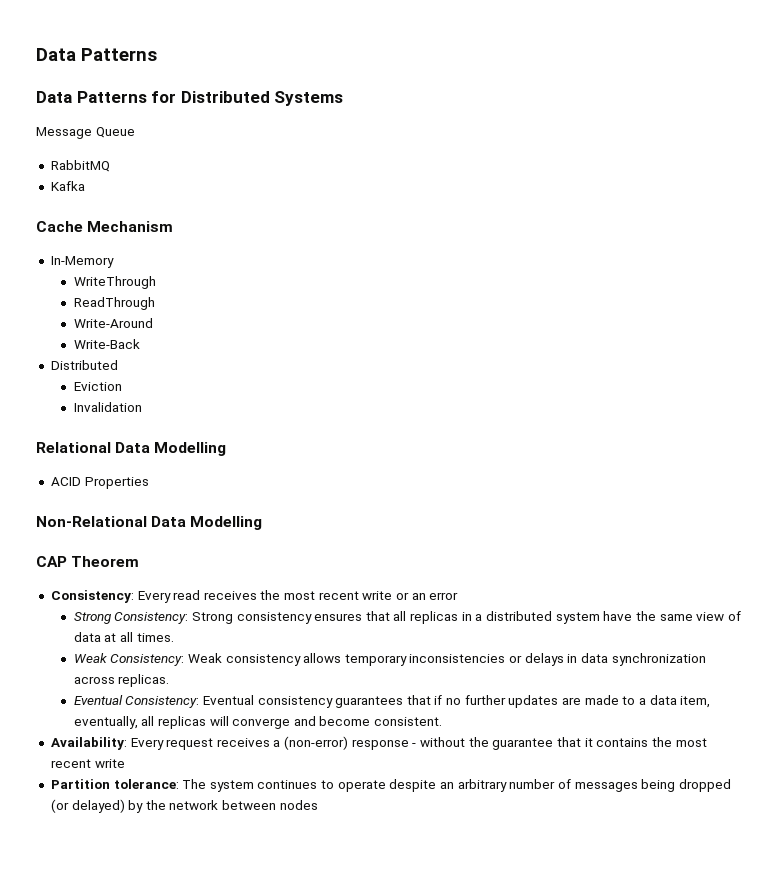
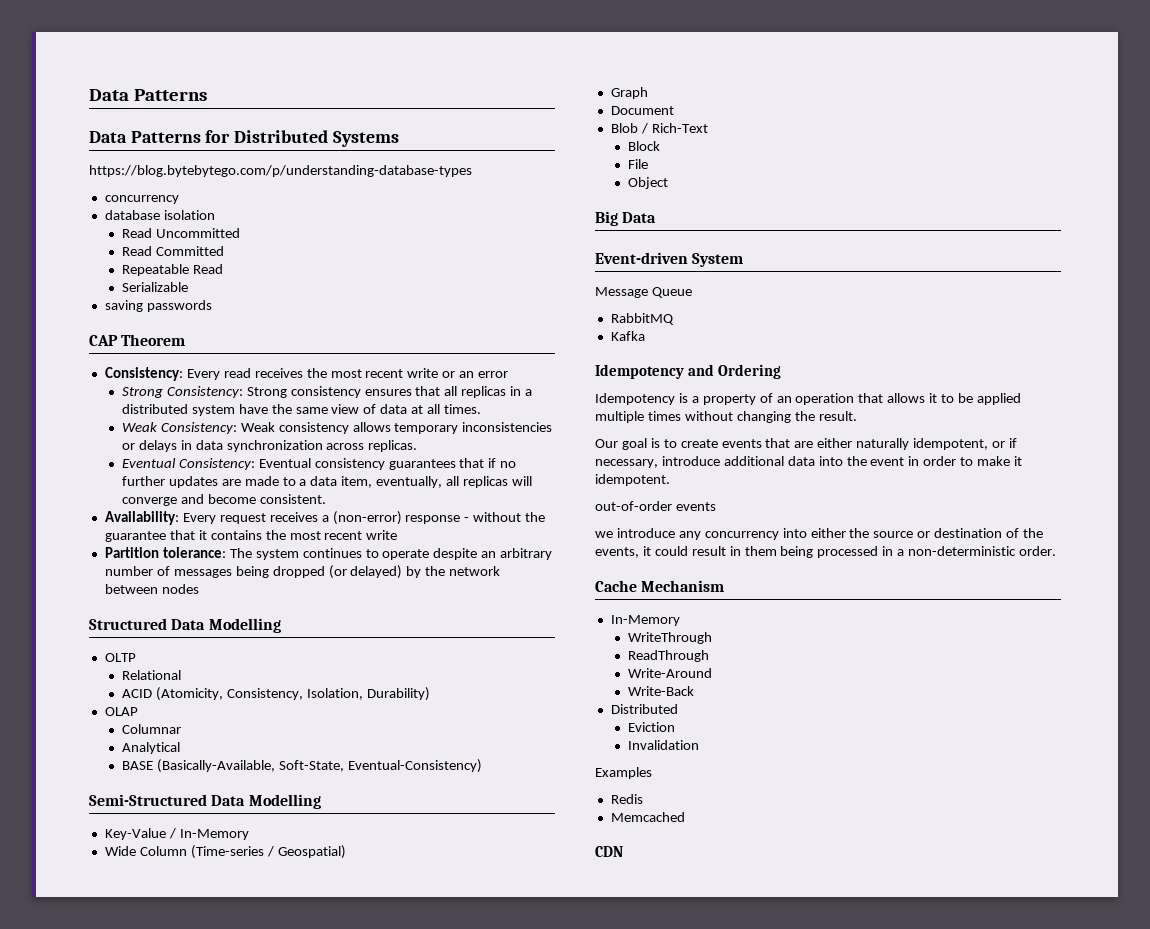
- Message Queue
- RabbitMQ
- Kafka
- Cache Mechanism
- In-Memory
- WriteThrough
- ReadThrough
- Write-Around
- Write-Back
- Distributed
- Eviction
- Invalidation
- Relational Data Modelling
- ACID Properties
- Non-Relational Data Modelling
+ https://blog.bytebytego.com/p/understanding-database-types
+ concurrency
+ database isolation
+ Read Uncommitted
+ Read Committed
+ Repeatable Read
+ Serializable
+ saving passwords
+ Structured Data Modelling
+ OLTP
+ Relational
+ ACID (Atomicity, Consistency, Isolation, Durability)
+ OLAP
+ Columnar
+ Analytical
+ BASE (Basically-Available, Soft-State, Eventual-Consistency)
+ Semi-Structured Data Modelling
+ Key-Value / In-Memory
+ Wide Column (Time-series / Geospatial)
+ Graph
+ Document
+ Blob / Rich-Text
+ Block
+ File
+ Object
+ Big Data
+ Event-driven System
+ Message Queue
+ RabbitMQ
+ Kafka
+ Idempotency and Ordering
+ Idempotency is a property of an operation that allows it to be applied multiple times without changing the result.
+ Our goal is to create events that are either naturally idempotent, or if necessary, introduce additional data into the event in order to make it idempotent.
+ out-of-order events
+ we introduce any concurrency into either the source or destination of the events, it could result in them being processed in a non-deterministic order.
+ Cache Mechanism
+ In-Memory
+ WriteThrough
+ ReadThrough
+ Write-Around
+ Write-Back
+ Distributed
+ Eviction
+ Invalidation
+ Examples
+ Redis
+ Memcached
+ CDN

